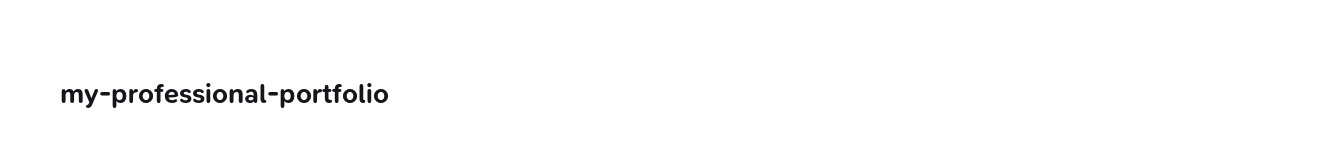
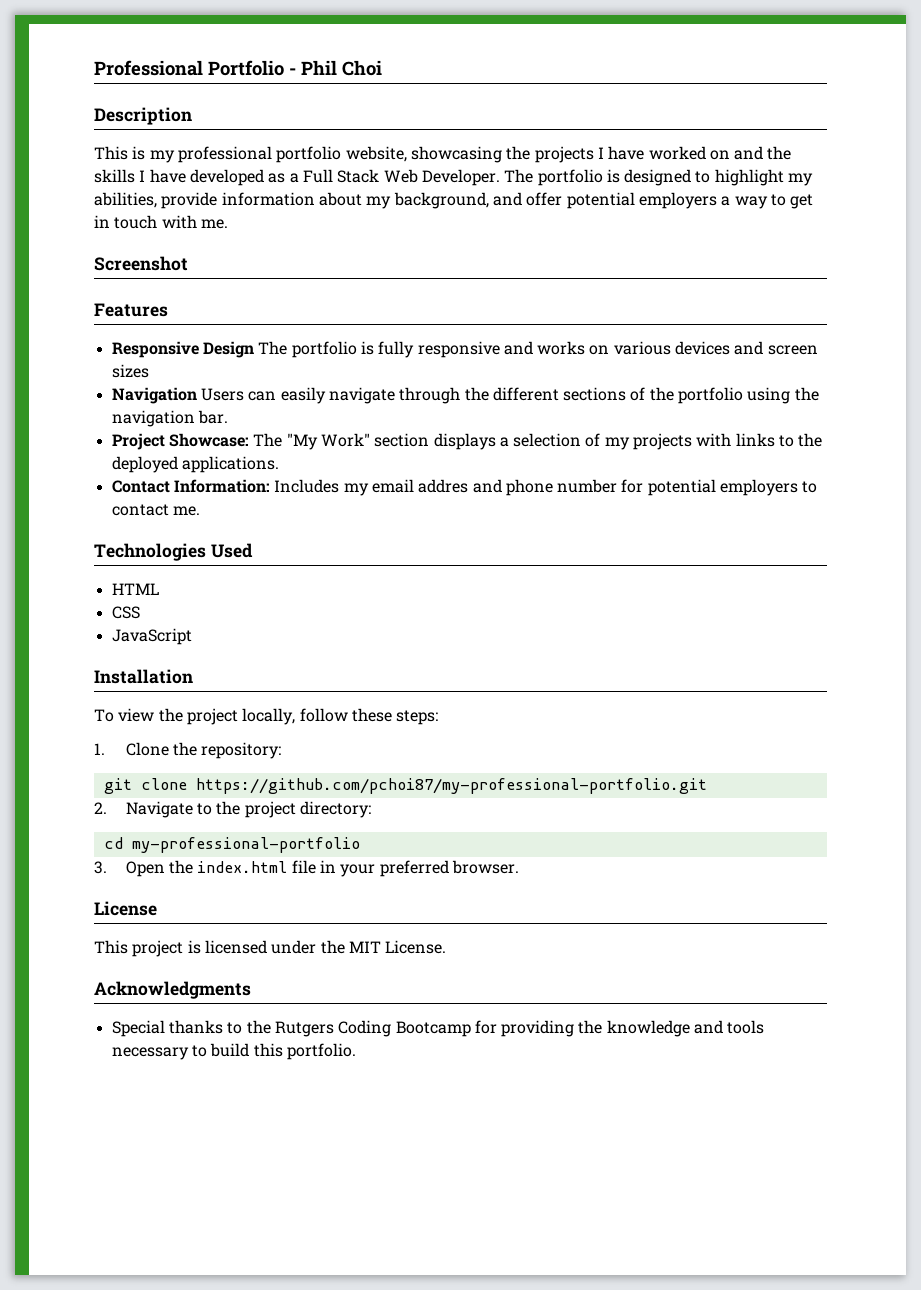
- my-professional-portfolio
+ Professional Portfolio - Phil Choi
+ Description
+ This is my professional portfolio website, showcasing the projects I have worked on and the skills I have developed as a Full Stack Web Developer. The portfolio is designed to highlight my abilities, provide information about my background, and offer potential employers a way to get in touch with me.
+ Screenshot
+ Features
+ Responsive Design The portfolio is fully responsive and works on various devices and screen sizes
+ Navigation Users can easily navigate through the different sections of the portfolio using the navigation bar.
+ Project Showcase: The "My Work" section displays a selection of my projects with links to the deployed applications.
+ Contact Information: Includes my email addres and phone number for potential employers to contact me.
+ Technologies Used
+ HTML
+ CSS
+ JavaScript
+ Installation
+ To view the project locally, follow these steps:
+ 1. Clone the repository:
+ git clone https://github.com/pchoi87/my-professional-portfolio.git
+ 2. Navigate to the project directory:
+ cd my-professional-portfolio
+ 3. Open the index.html file in your preferred browser.
+ License
+ This project is licensed under the MIT License.
+ Acknowledgments
+ Special thanks to the Rutgers Coding Bootcamp for providing the knowledge and tools necessary to build this portfolio.

